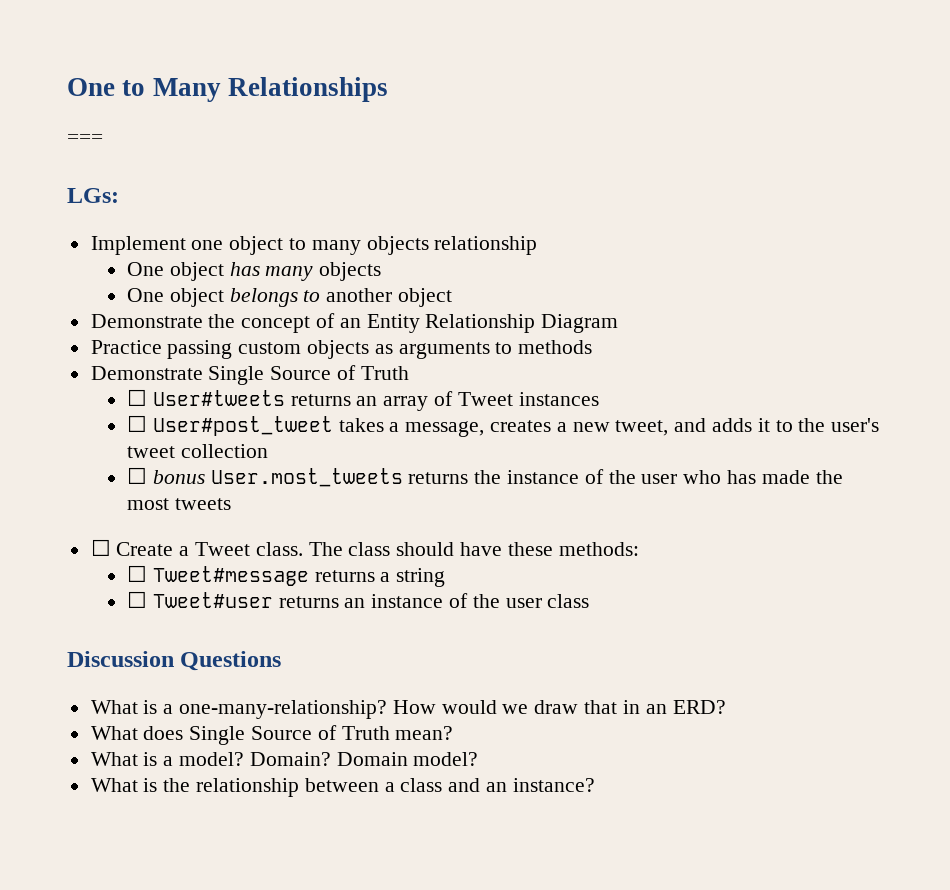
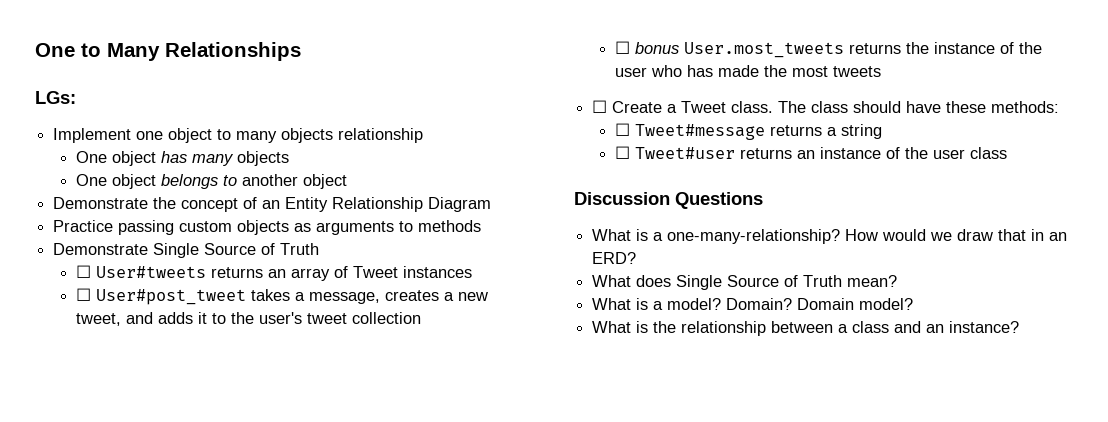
- ===

